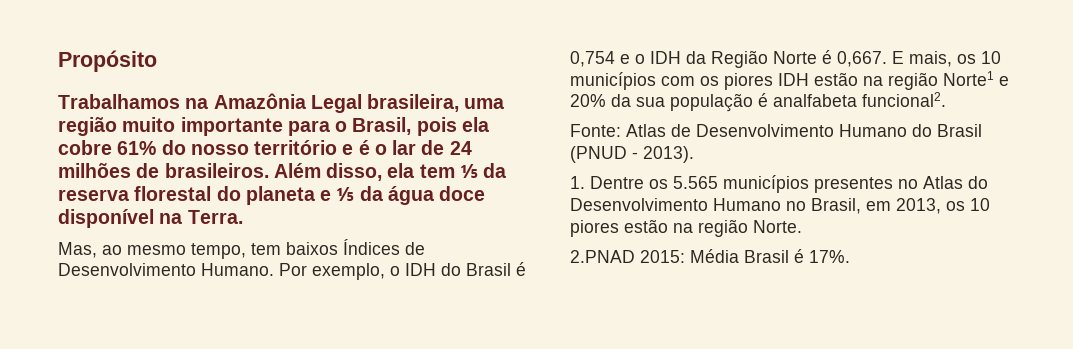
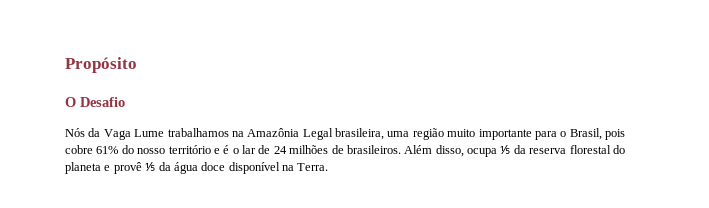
- Trabalhamos na Amazônia Legal brasileira, uma região muito importante para o Brasil, pois ela cobre 61% do nosso território e é o lar de 24 milhões de brasileiros.
+ O Desafio
+ Nós da Vaga Lume trabalhamos na Amazônia Legal brasileira, uma região muito importante para o Brasil, pois cobre 61% do nosso território e é o lar de 24 milhões de brasileiros.
- Além disso, ela tem ⅕ da reserva florestal do planeta e ⅕ da água doce disponível na Terra.
+ Além disso, ocupa ⅕ da reserva florestal do planeta e provê ⅕ da água doce disponível na Terra.
- Mas, ao mesmo tempo, tem baixos Índices de Desenvolvimento Humano. Por exemplo, o IDH do Brasil é 0,754 e o IDH da Região Norte é 0,667. E mais, os 10 municípios com os piores IDH estão na região Norte1 e 20% da sua população é analfabeta funcional2.
- Fonte: Atlas de Desenvolvimento Humano do Brasil (PNUD - 2013).
- 1. Dentre os 5.565 municípios presentes no Atlas do Desenvolvimento Humano no Brasil, em 2013, os 10 piores estão na região Norte.
- 2.PNAD 2015: Média Brasil é 17%.

